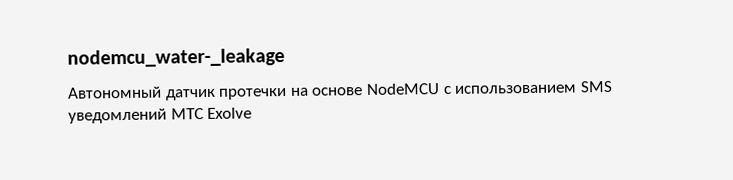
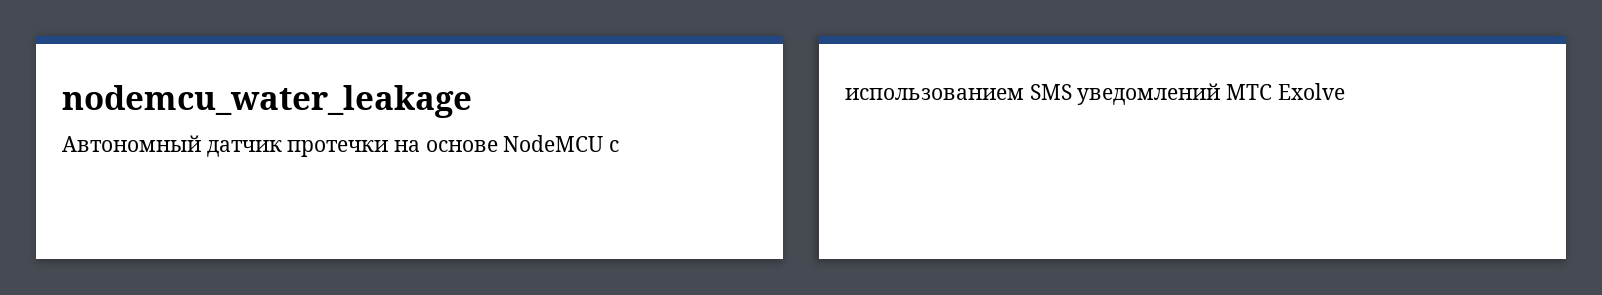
- nodemcu_water-_leakage
+ nodemcu_water_leakage

